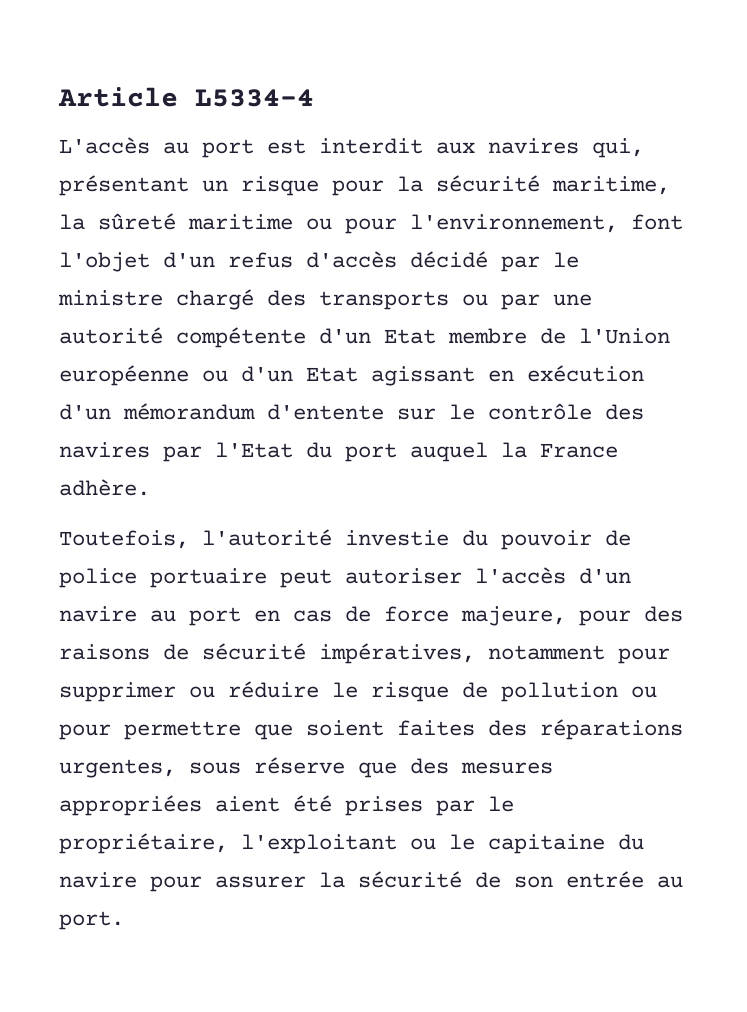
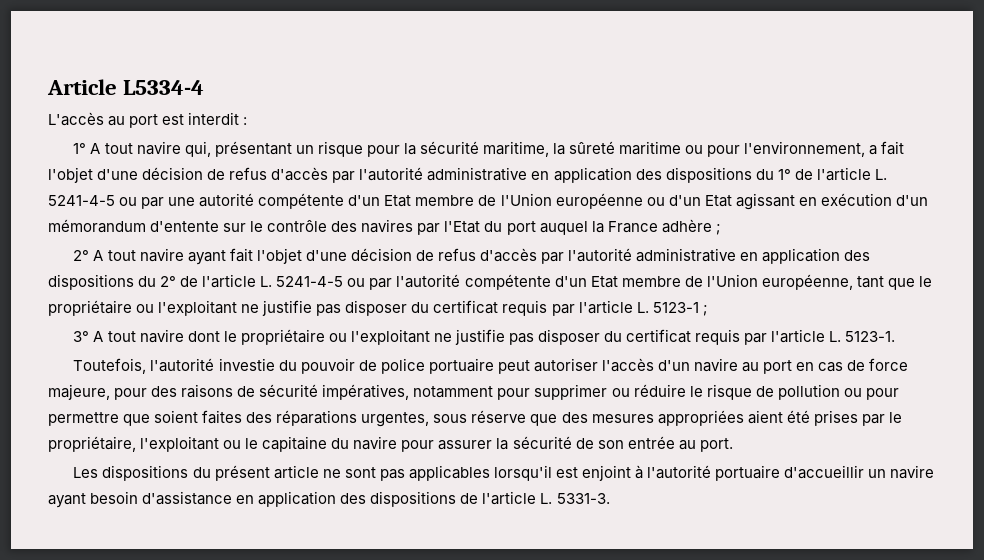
- L'accès au port est interdit aux navires qui, présentant un risque pour la sécurité maritime, la sûreté maritime ou pour l'environnement, font l'objet d'un refus d'accès décidé par le ministre chargé des transports ou par une autorité compétente d'un Etat membre de l'Union européenne ou d'un Etat agissant en exécution d'un mémorandum d'entente sur le contrôle des navires par l'Etat du port auquel la France adhère.
+ L'accès au port est interdit :
+ 1° A tout navire qui, présentant un risque pour la sécurité maritime, la sûreté maritime ou pour l'environnement, a fait l'objet d'une décision de refus d'accès par l'autorité administrative en application des dispositions du 1° de l'article L. 5241-4-5 ou par une autorité compétente d'un Etat membre de l'Union européenne ou d'un Etat agissant en exécution d'un mémorandum d'entente sur le contrôle des navires par l'Etat du port auquel la France adhère ;
+ 2° A tout navire ayant fait l'objet d'une décision de refus d'accès par l'autorité administrative en application des dispositions du 2° de l'article L. 5241-4-5 ou par l'autorité compétente d'un Etat membre de l'Union européenne, tant que le propriétaire ou l'exploitant ne justifie pas disposer du certificat requis par l'article L. 5123-1 ;
+ 3° A tout navire dont le propriétaire ou l'exploitant ne justifie pas disposer du certificat requis par l'article L. 5123-1.
+ Les dispositions du présent article ne sont pas applicables lorsqu'il est enjoint à l'autorité portuaire d'accueillir un navire ayant besoin d'assistance en application des dispositions de l'article L. 5331-3.

